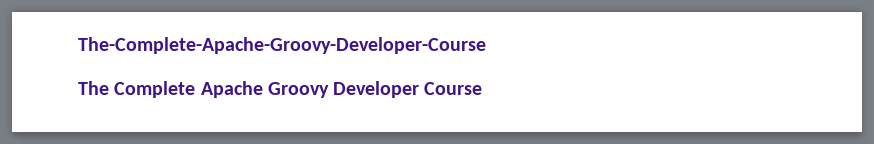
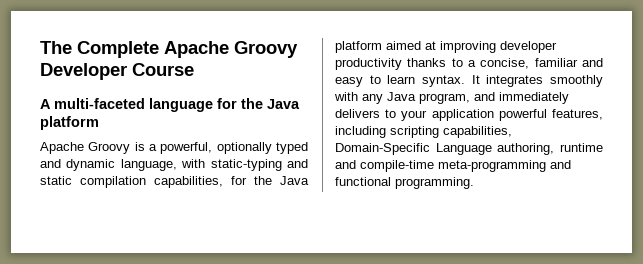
- The-Complete-Apache-Groovy-Developer-Course
+ A multi-faceted language for the Java platform
+ Apache Groovy is a powerful, optionally typed and dynamic language, with static-typing and static compilation capabilities, for the Java platform aimed at improving developer productivity thanks to a concise, familiar and easy to learn syntax. It integrates smoothly with any Java program, and immediately delivers to your application powerful features, including scripting capabilities, Domain-Specific Language authoring, runtime and compile-time meta-programming and functional programming.

